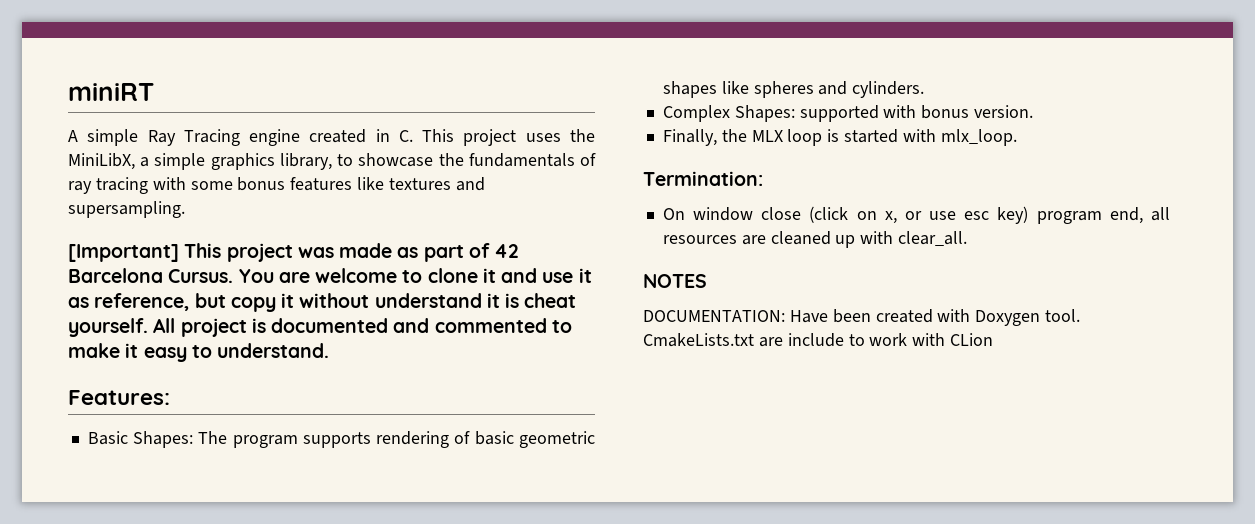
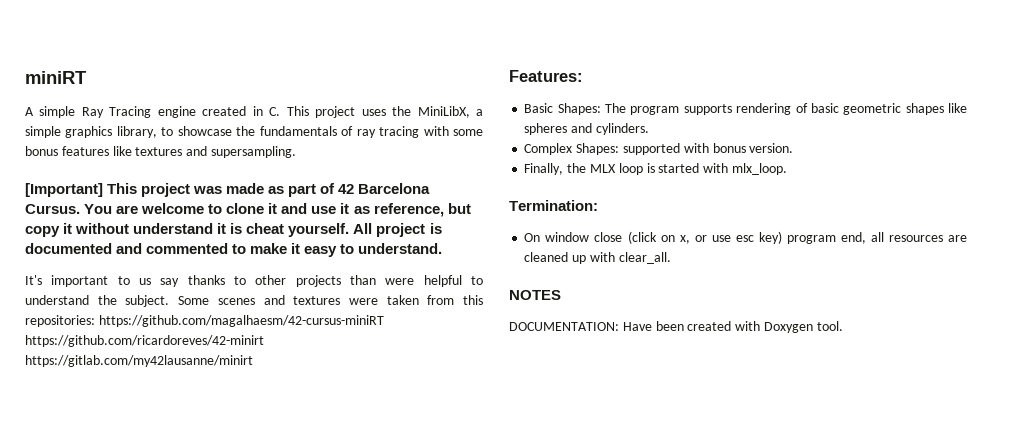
+ It's important to us say thanks to other projects than were helpful to understand the subject. Some scenes and textures were taken from this repositories: https://github.com/magalhaesm/42-cursus-miniRT https://github.com/ricardoreves/42-minirt https://gitlab.com/my42lausanne/minirt
- CmakeLists.txt are include to work with CLion

